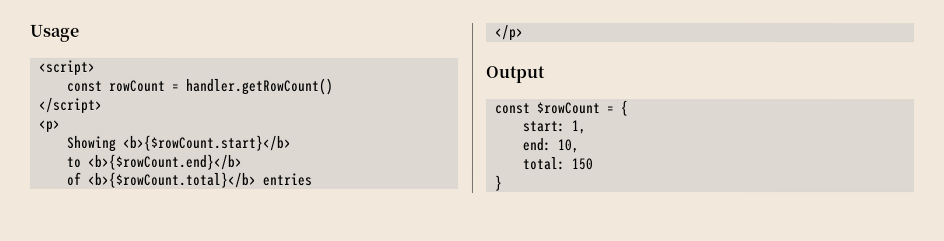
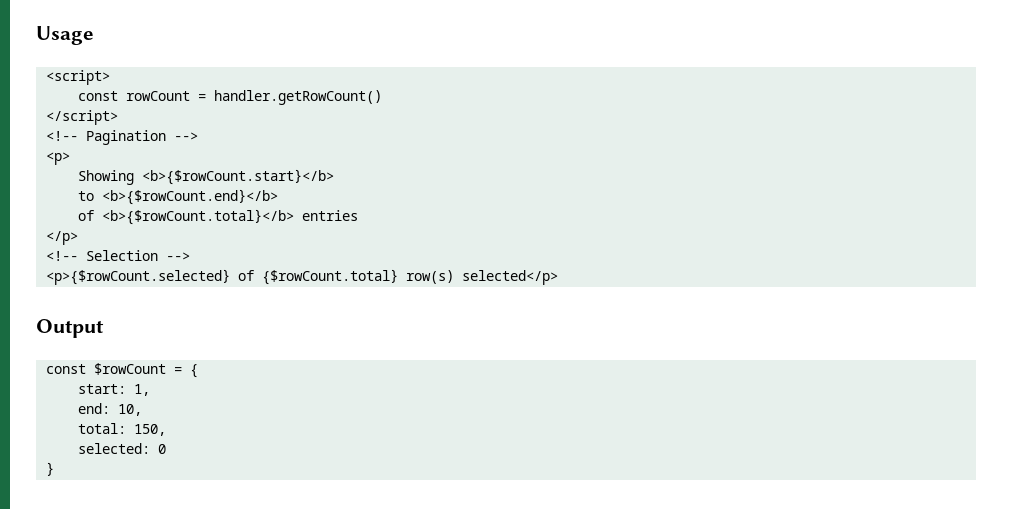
+ <!-- Pagination -->
+ <!-- Selection -->
+ <p>{$rowCount.selected} of {$rowCount.total} row(s) selected</p>
- total: 150
+ total: 150,
+ selected: 0

